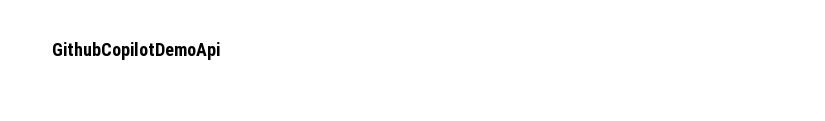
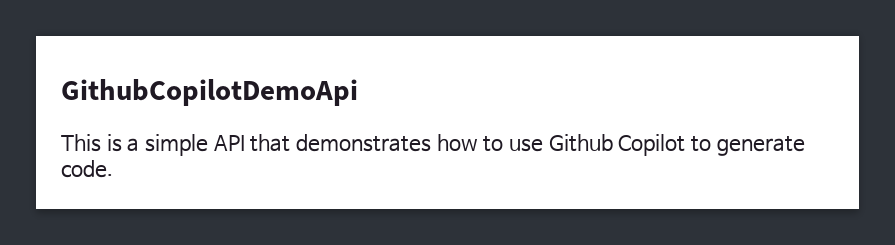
+ This is a simple API that demonstrates how to use Github Copilot to generate code.

